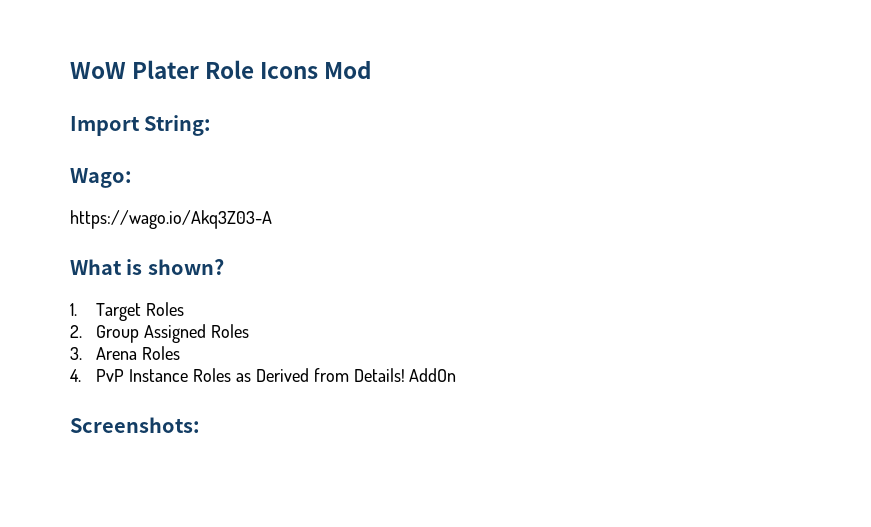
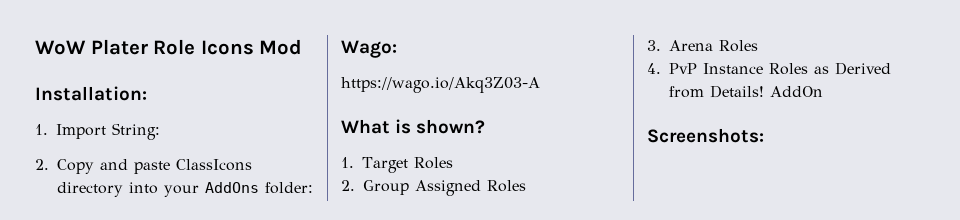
- Import String:
+ Installation:
+ 1. Import String:
+ 2. Copy and paste ClassIcons directory into your AddOns folder:

